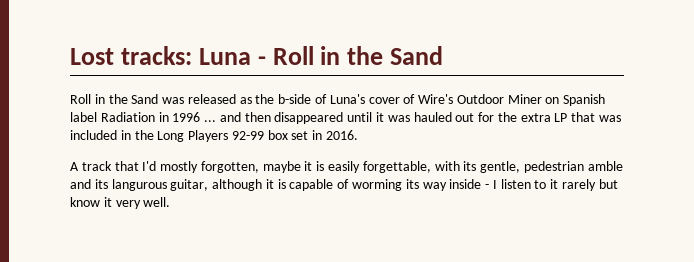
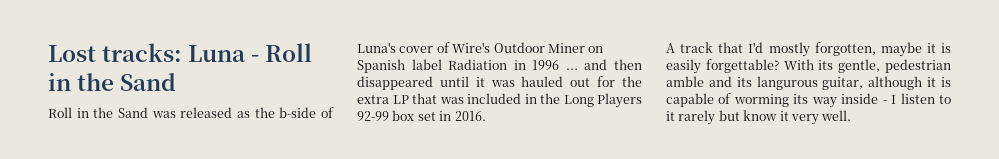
- A track that I'd mostly forgotten, maybe it is easily forgettable, with its gentle, pedestrian amble and its langurous guitar, although it is capable of worming its way inside - I listen to it rarely but know it very well.
+ A track that I'd mostly forgotten, maybe it is easily forgettable? With its gentle, pedestrian amble and its langurous guitar, although it is capable of worming its way inside - I listen to it rarely but know it very well.

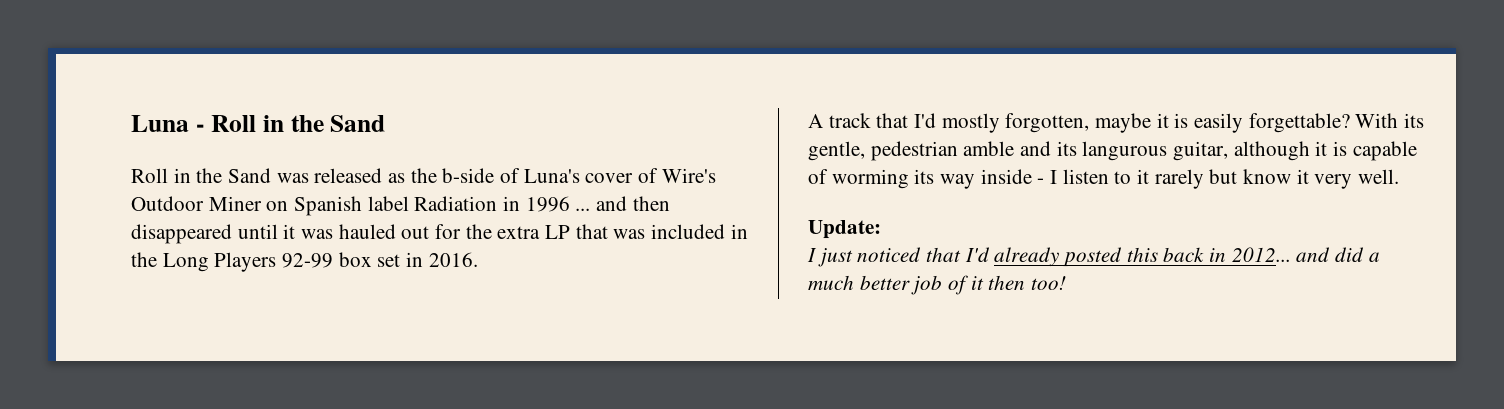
- Lost tracks: Luna - Roll in the Sand
+ Luna - Roll in the Sand
+ Update:
+ I just noticed that I'd already posted this back in 2012... and did a much better job of it then too!

